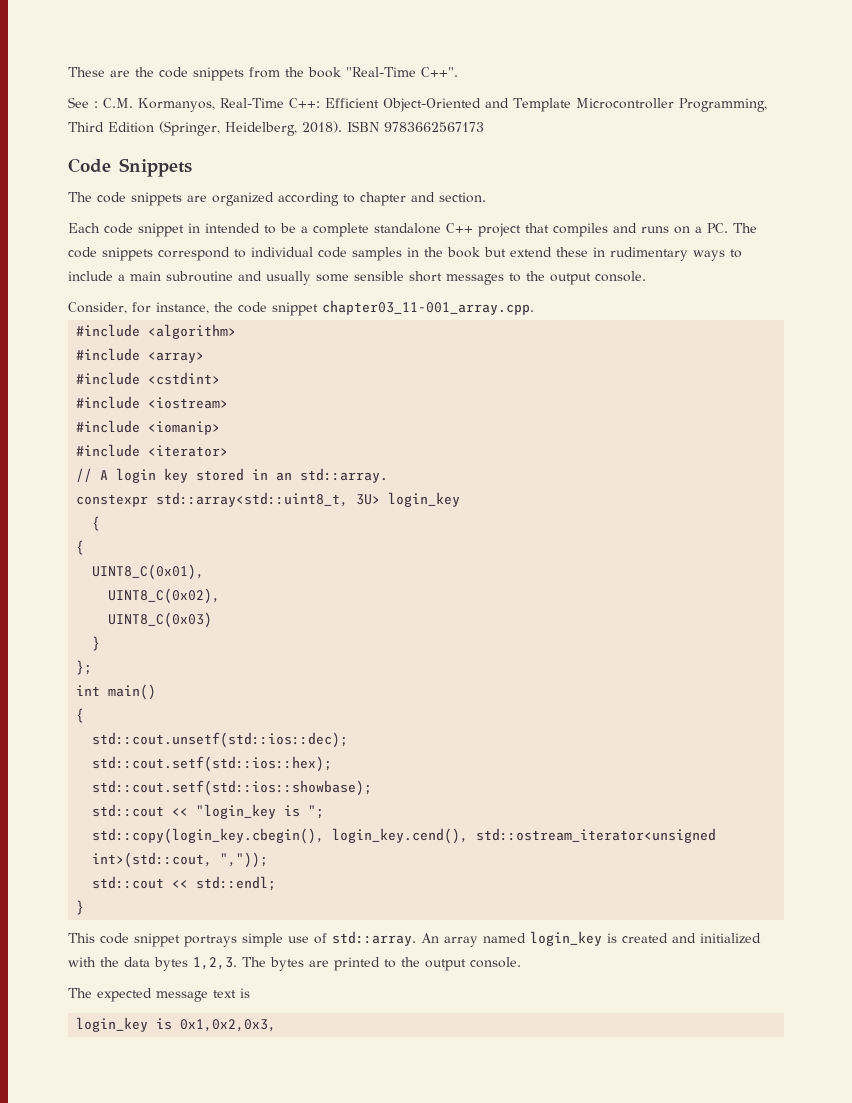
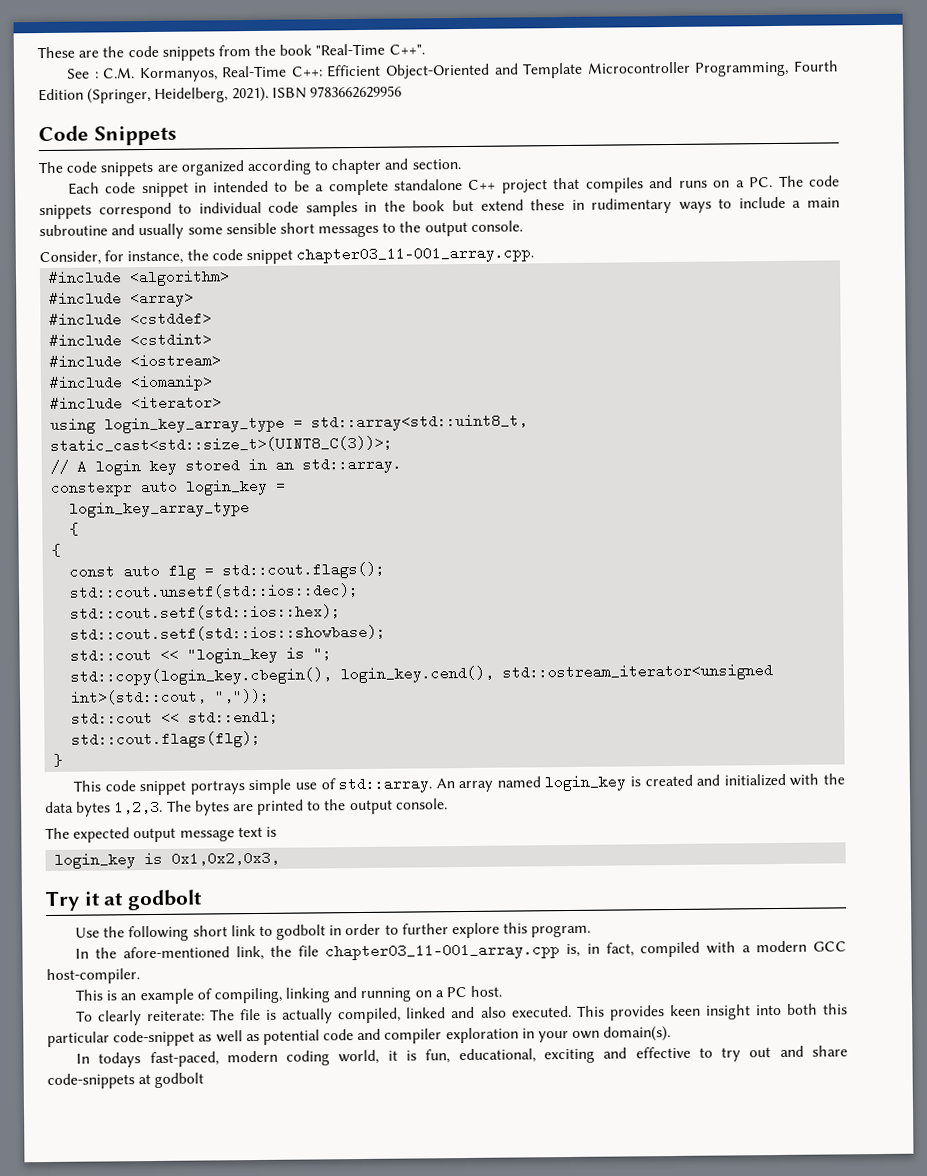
- See : C.M. Kormanyos, Real-Time C++: Efficient Object-Oriented and Template Microcontroller Programming, Third Edition (Springer, Heidelberg, 2018). ISBN 9783662567173
+ See : C.M. Kormanyos, Real-Time C++: Efficient Object-Oriented and Template Microcontroller Programming, Fourth Edition (Springer, Heidelberg, 2021). ISBN 9783662629956
+ #include <cstddef>
+ using login_key_array_type = std::array<std::uint8_t, static_cast<std::size_t>(UINT8_C(3))>;
- constexpr std::array<std::uint8_t, 3U> login_key
+ constexpr auto login_key =
+ login_key_array_type
- UINT8_C(0x01),
- UINT8_C(0x02),
- UINT8_C(0x03)
- }
- };
- int main()
- {
+ const auto flg = std::cout.flags();
+ std::cout.flags(flg);
- The expected message text is
+ The expected output message text is
+ Try it at godbolt
+ Use the following short link to godbolt in order to further explore this program.
+ In the afore-mentioned link, the file chapter03_11-001_array.cpp is, in fact, compiled with a modern GCC host-compiler.
+ This is an example of compiling, linking and running on a PC host.
+ To clearly reiterate: The file is actually compiled, linked and also executed. This provides keen insight into both this particular code-snippet as well as potential code and compiler exploration in your own domain(s).
+ In todays fast-paced, modern coding world, it is fun, educational, exciting and effective to try out and share code-snippets at godbolt

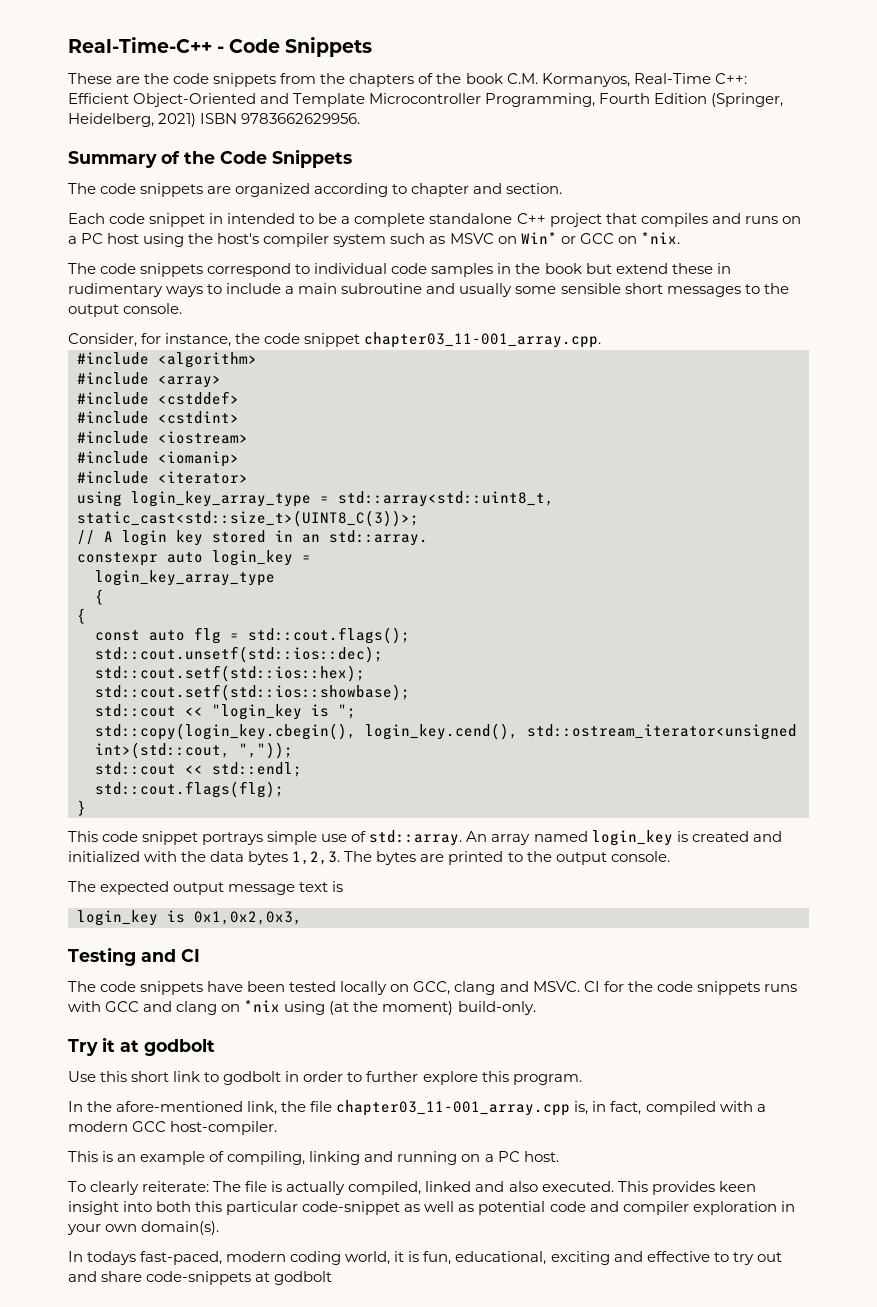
+ Real-Time-C++ - Code Snippets
- These are the code snippets from the book "Real-Time C++".
- See : C.M. Kormanyos, Real-Time C++: Efficient Object-Oriented and Template Microcontroller Programming, Fourth Edition (Springer, Heidelberg, 2021). ISBN 9783662629956
- Code Snippets
+ These are the code snippets from the chapters of the book C.M. Kormanyos, Real-Time C++: Efficient Object-Oriented and Template Microcontroller Programming, Fourth Edition (Springer, Heidelberg, 2021) ISBN 9783662629956.
+ Summary of the Code Snippets
- Each code snippet in intended to be a complete standalone C++ project that compiles and runs on a PC. The code snippets correspond to individual code samples in the book but extend these in rudimentary ways to include a main subroutine and usually some sensible short messages to the output console.
+ Each code snippet in intended to be a complete standalone C++ project that compiles and runs on a PC host using the host's compiler system such as MSVC on Win* or GCC on *nix.
+ The code snippets correspond to individual code samples in the book but extend these in rudimentary ways to include a main subroutine and usually some sensible short messages to the output console.
+ Testing and CI
+ The code snippets have been tested locally on GCC, clang and MSVC. CI for the code snippets runs with GCC and clang on *nix using (at the moment) build-only.
- Use the following short link to godbolt in order to further explore this program.
+ Use this short link to godbolt in order to further explore this program.

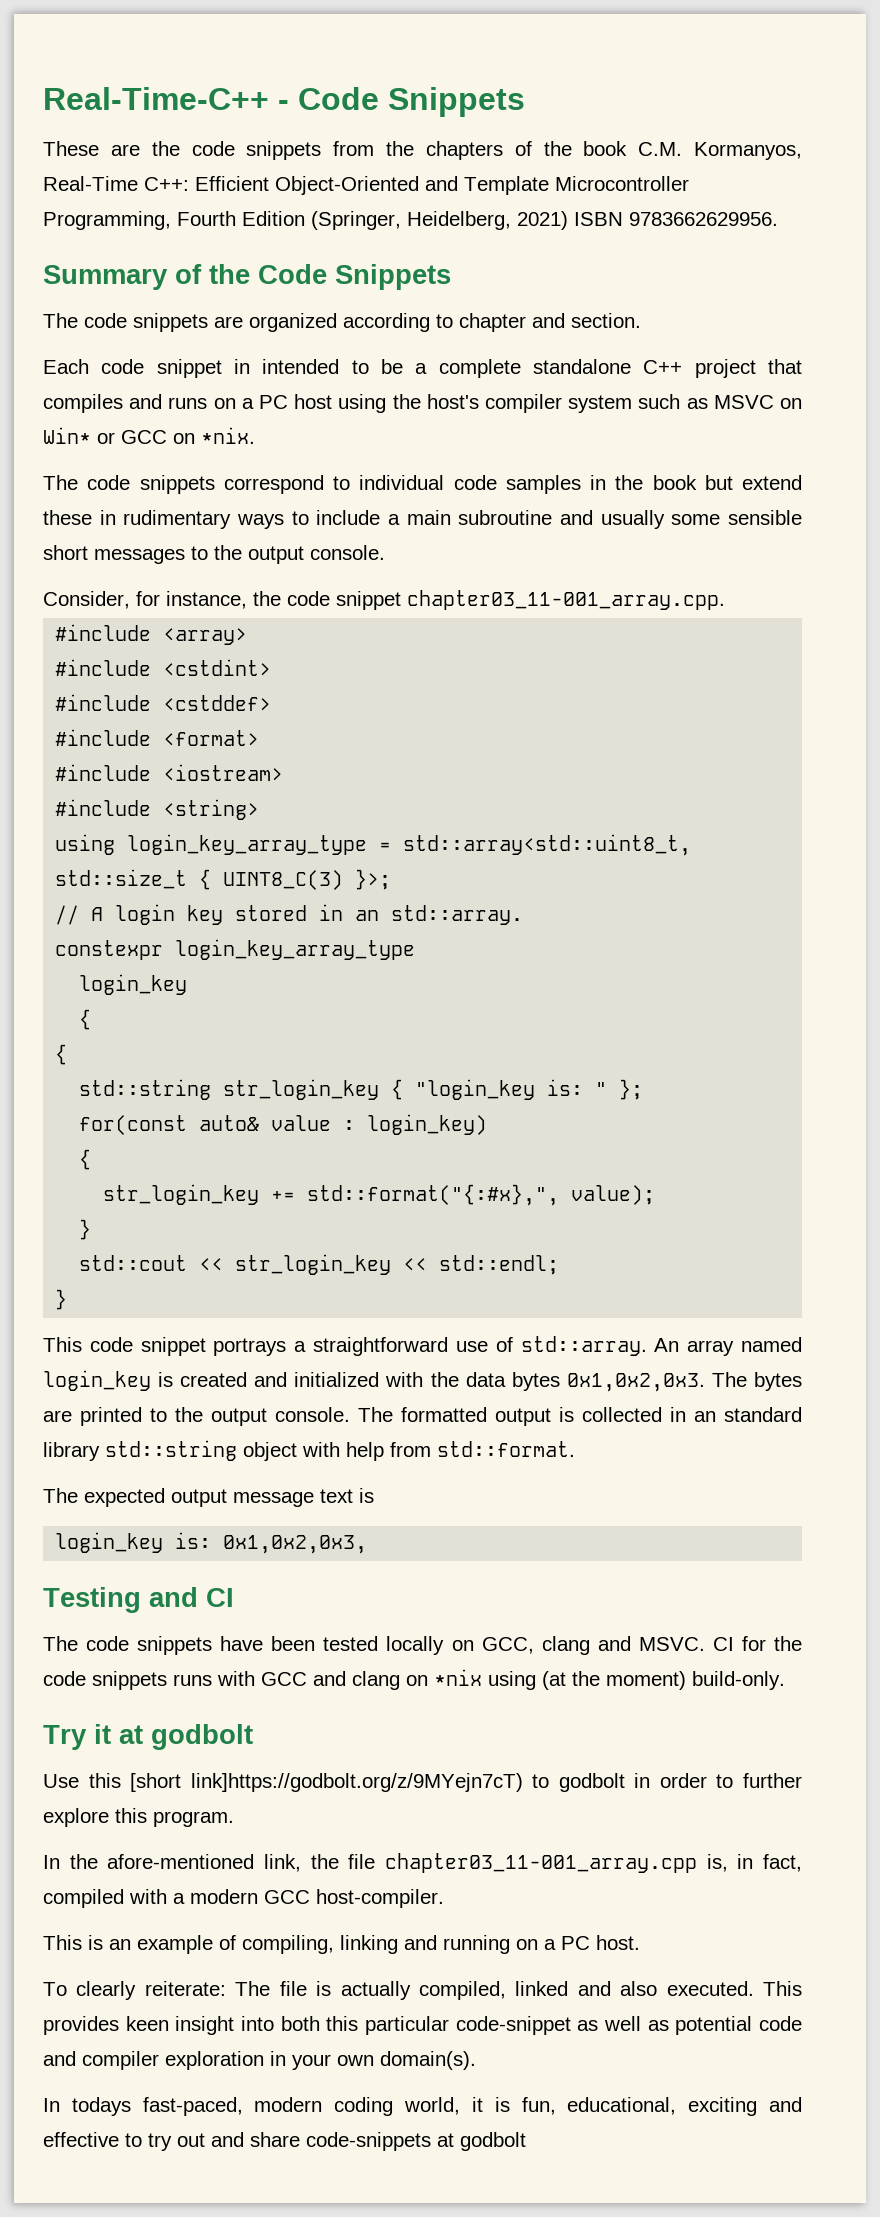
- #include <algorithm>
  #include <array>
+ #include <cstdint>
- #include <cstdint>
+ #include <format>
- #include <iomanip>
- #include <iterator>
+ #include <string>
- using login_key_array_type = std::array<std::uint8_t, static_cast<std::size_t>(UINT8_C(3))>;
+ using login_key_array_type = std::array<std::uint8_t, std::size_t { UINT8_C(3) }>;
- constexpr auto login_key =
- login_key_array_type
+ constexpr login_key_array_type
+ login_key
- const auto flg = std::cout.flags();
- std::cout.unsetf(std::ios::dec);
- std::cout.setf(std::ios::hex);
- std::cout.setf(std::ios::showbase);
- std::cout << "login_key is ";
- std::copy(login_key.cbegin(), login_key.cend(), std::ostream_iterator<unsigned int>(std::cout, ","));
- std::cout << std::endl;
+ std::string str_login_key { "login_key is: " };
+ for(const auto& value : login_key)
+ {
+ str_login_key += std::format("{:#x},", value);
+ }
+ std::cout << str_login_key << std::endl;
- std::cout.flags(flg);
- This code snippet portrays simple use of std::array.
+ This code snippet portrays a straightforward use of std::array.
- An array named login_key is created and initialized with the data bytes 1,2,3.
+ An array named login_key is created and initialized with the data bytes 0x1,0x2,0x3.
+ The formatted output is collected in an standard library std::string object with help from std::format.
- login_key is 0x1,0x2,0x3,
+ login_key is: 0x1,0x2,0x3,
- Use this short link to godbolt in order to further explore this program.
+ Use this [short link]https://godbolt.org/z/9MYejn7cT) to godbolt in order to further explore this program.

